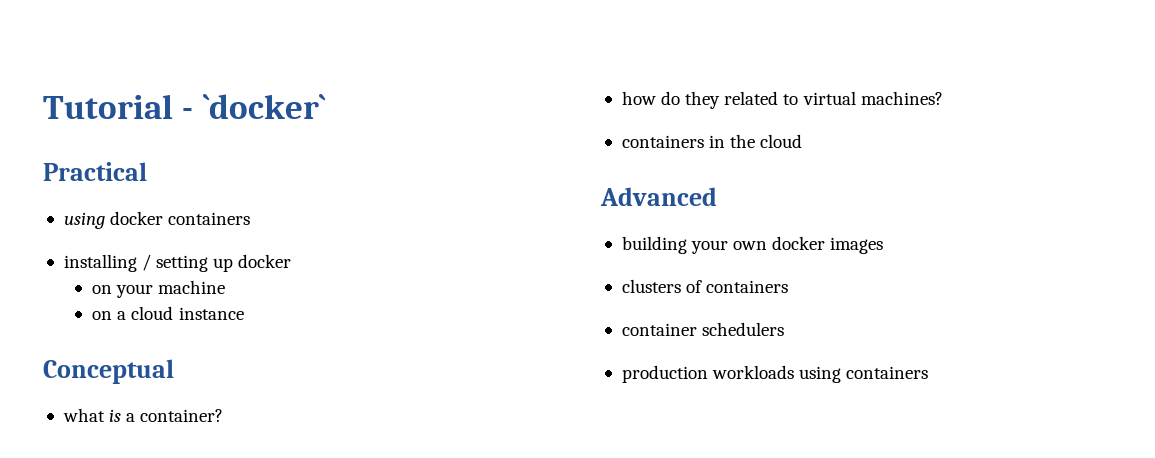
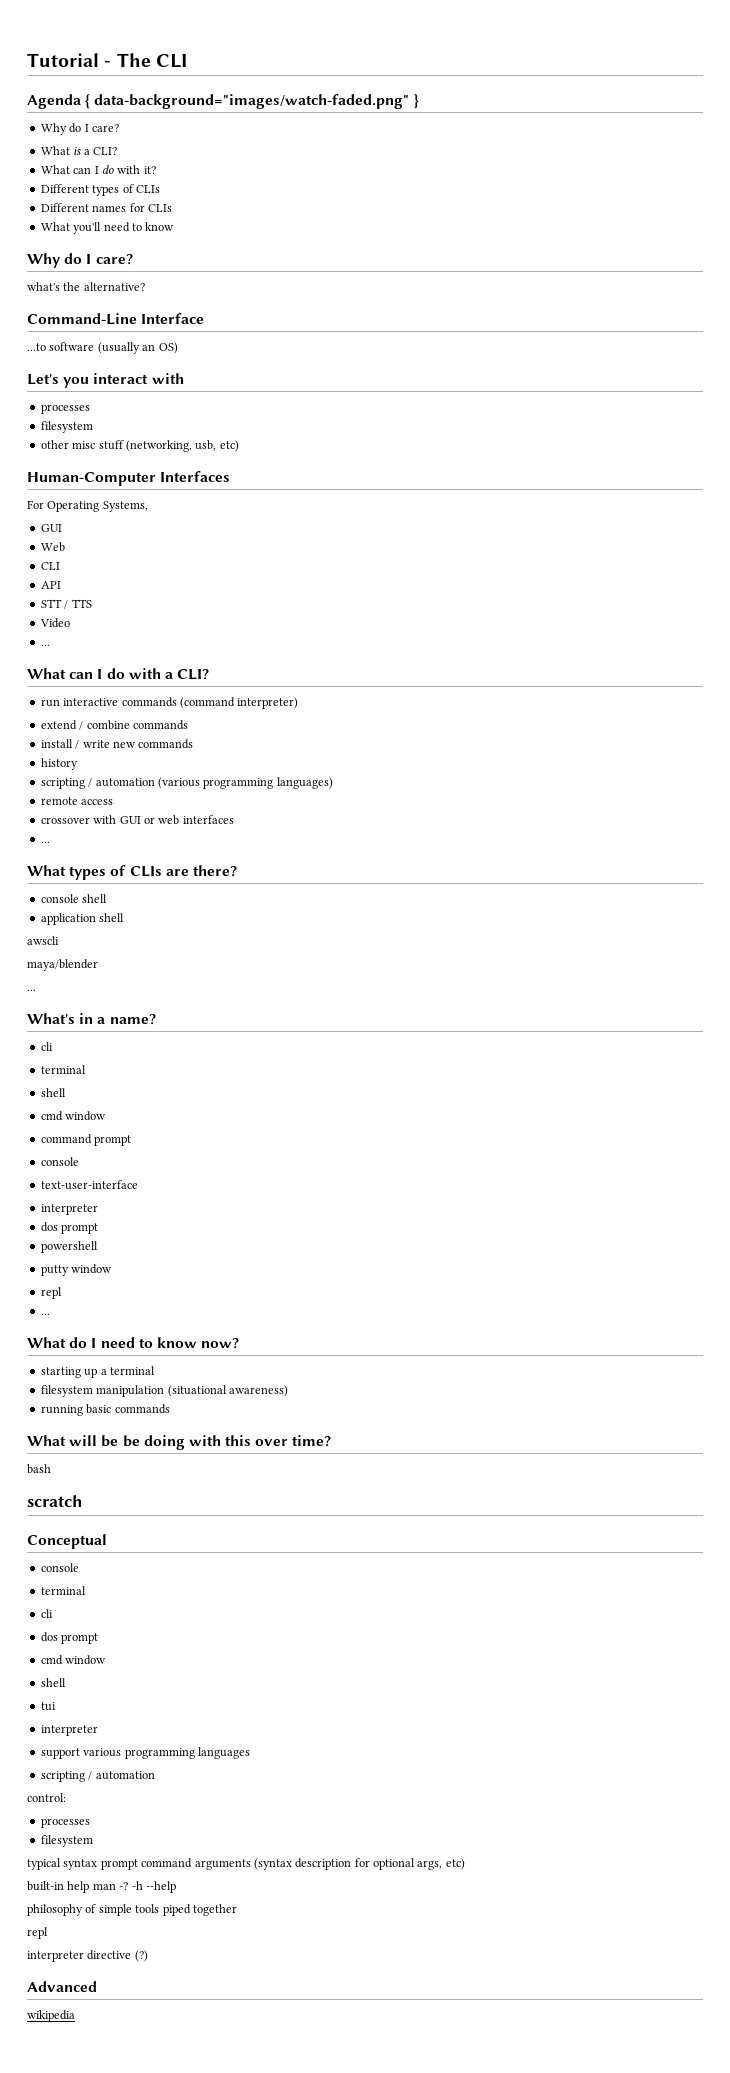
- Tutorial - `docker`
- Practical
- using docker containers
- installing / setting up docker
- on your machine
- on a cloud instance
+ Tutorial - The CLI
+ Agenda { data-background="images/watch-faded.png" }
+ Why do I care?
+ What is a CLI?
+ What can I do with it?
+ Different types of CLIs
+ Different names for CLIs
+ What you'll need to know
+ Why do I care?
+ what's the alternative?
+ Command-Line Interface
+ ...to software (usually an OS)
+ Let's you interact with
+ processes
+ filesystem
+ other misc stuff (networking, usb, etc)
+ Human-Computer Interfaces
+ For Operating Systems,
+ GUI
+ Web
+ CLI
+ API
+ STT / TTS
+ Video
+ ...
+ What can I do with a CLI?
+ run interactive commands (command interpreter)
+ extend / combine commands
+ install / write new commands
+ history
+ scripting / automation (various programming languages)
+ remote access
+ crossover with GUI or web interfaces
+ ...
+ What types of CLIs are there?
+ console shell
+ application shell
+ awscli
+ maya/blender
+ ...
+ What's in a name?
+ cli
+ terminal
+ shell
+ cmd window
+ command prompt
+ console
+ text-user-interface
+ interpreter
+ dos prompt
+ powershell
+ putty window
+ repl
+ ...
+ What do I need to know now?
+ starting up a terminal
+ filesystem manipulation (situational awareness)
+ running basic commands
+ What will be be doing with this over time?
+ bash
+ scratch
  Conceptual
- what is a container?
- how do they related to virtual machines?
- containers in the cloud
+ console
+ terminal
+ cli
+ dos prompt
+ cmd window
+ shell
+ tui
+ interpreter
+ support various programming languages
+ scripting / automation
+ control:
+ processes
+ filesystem
+ typical syntax prompt command arguments (syntax description for optional args, etc)
+ built-in help man -? -h --help
+ philosophy of simple tools piped together
+ repl
+ interpreter directive (?)
  Advanced
- building your own docker images
- clusters of containers
- container schedulers
- production workloads using containers
+ wikipedia

